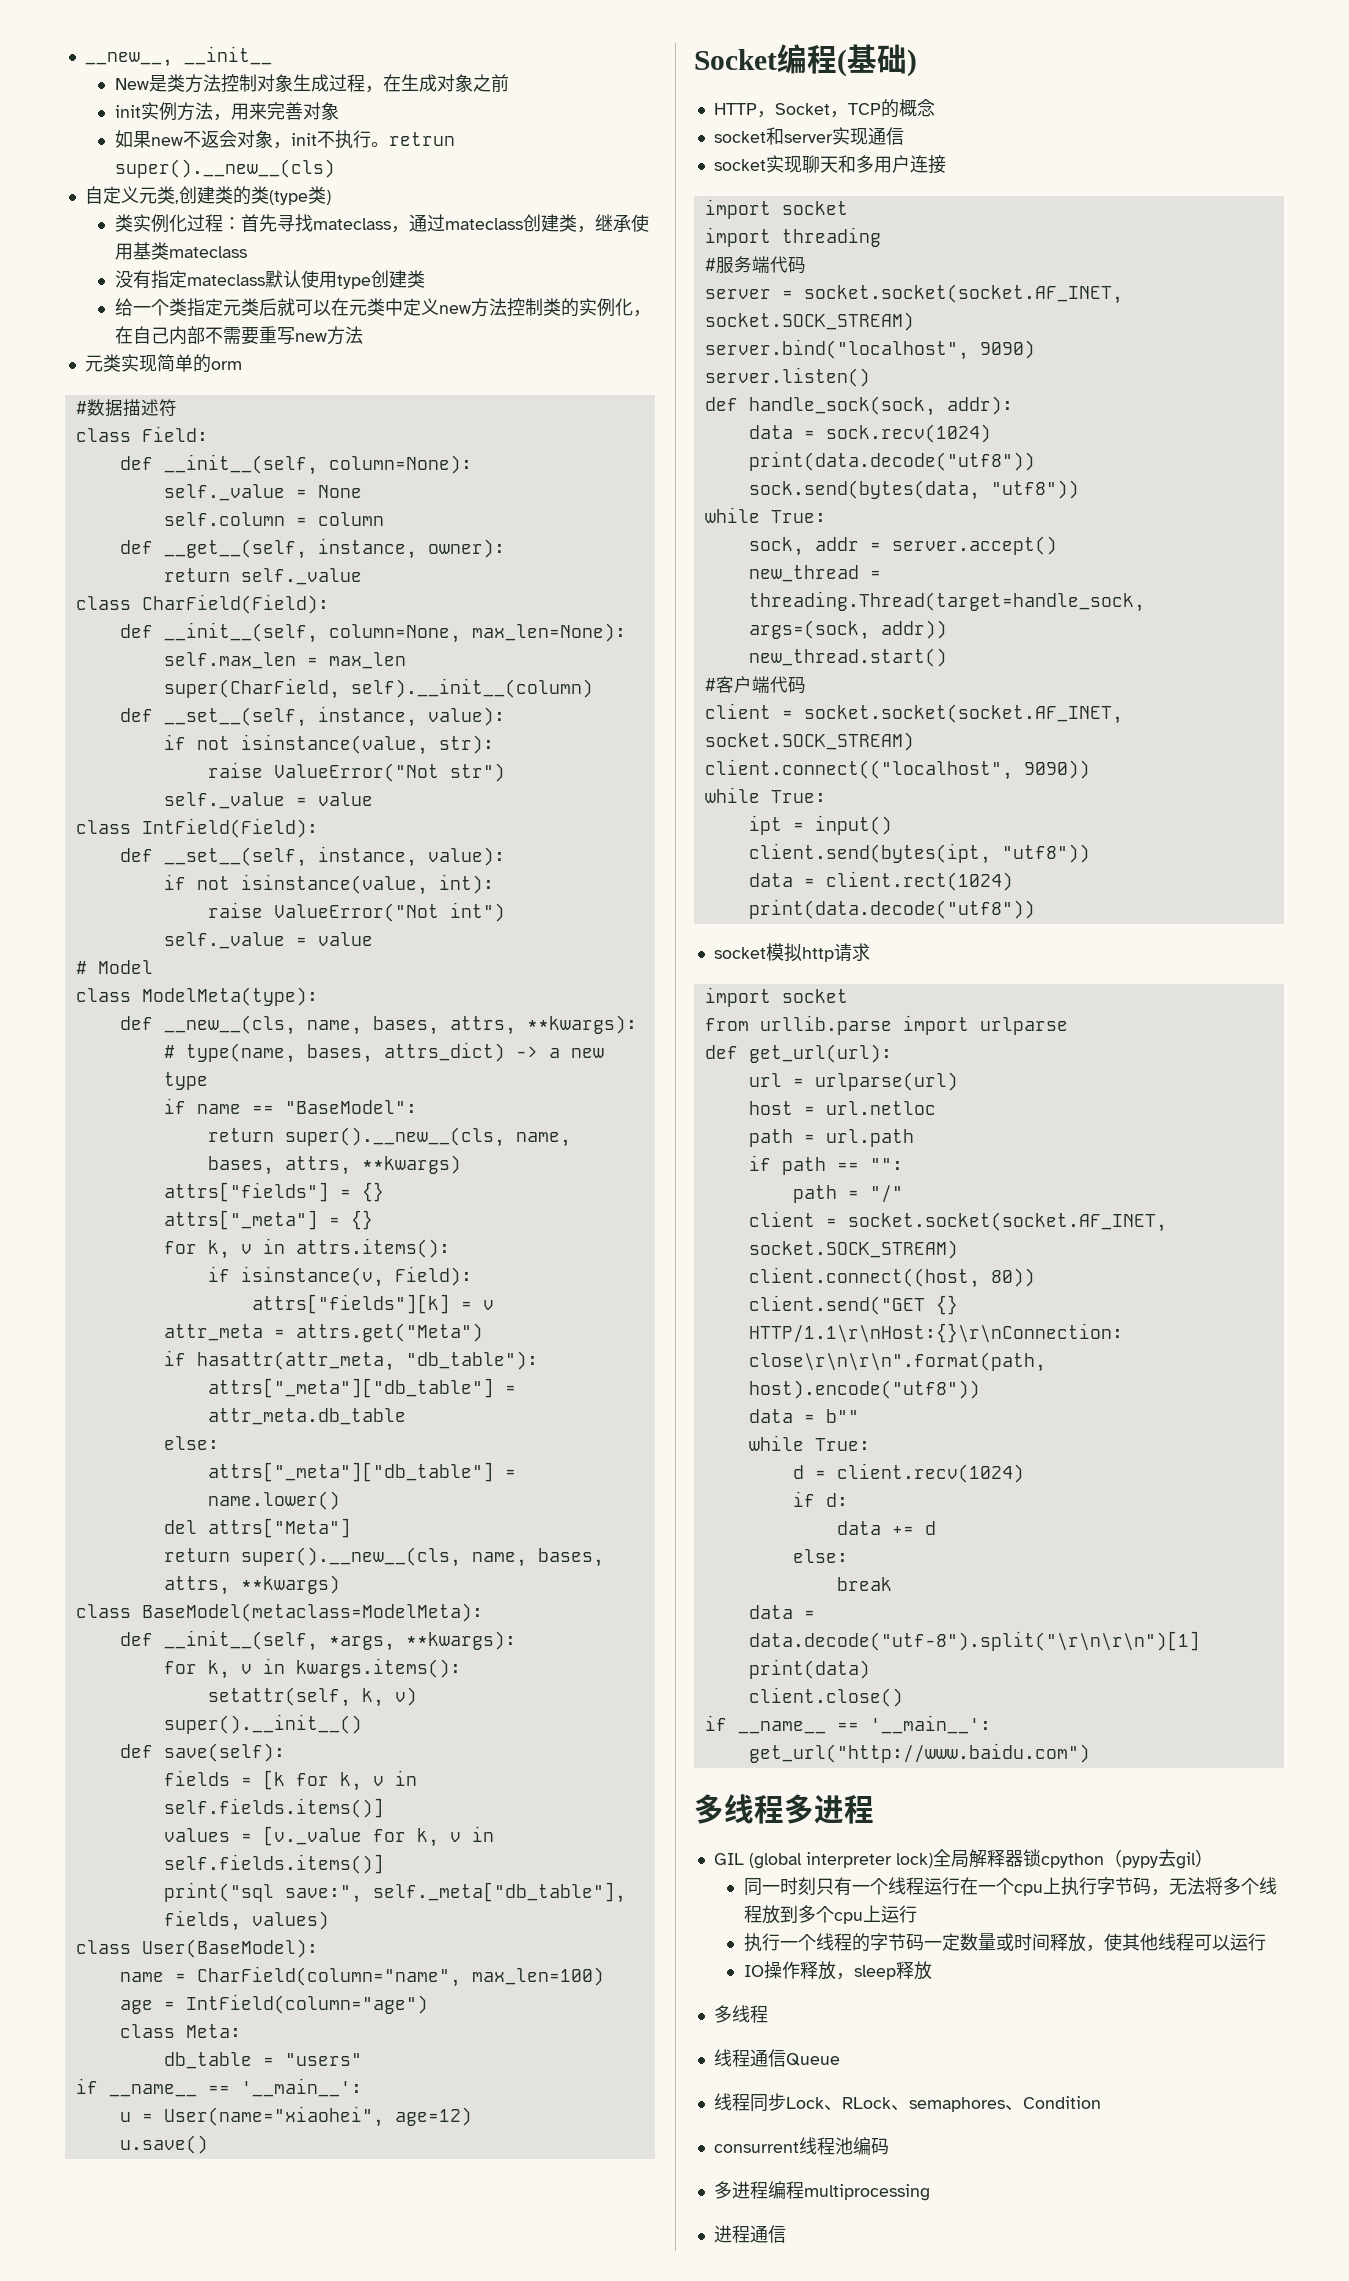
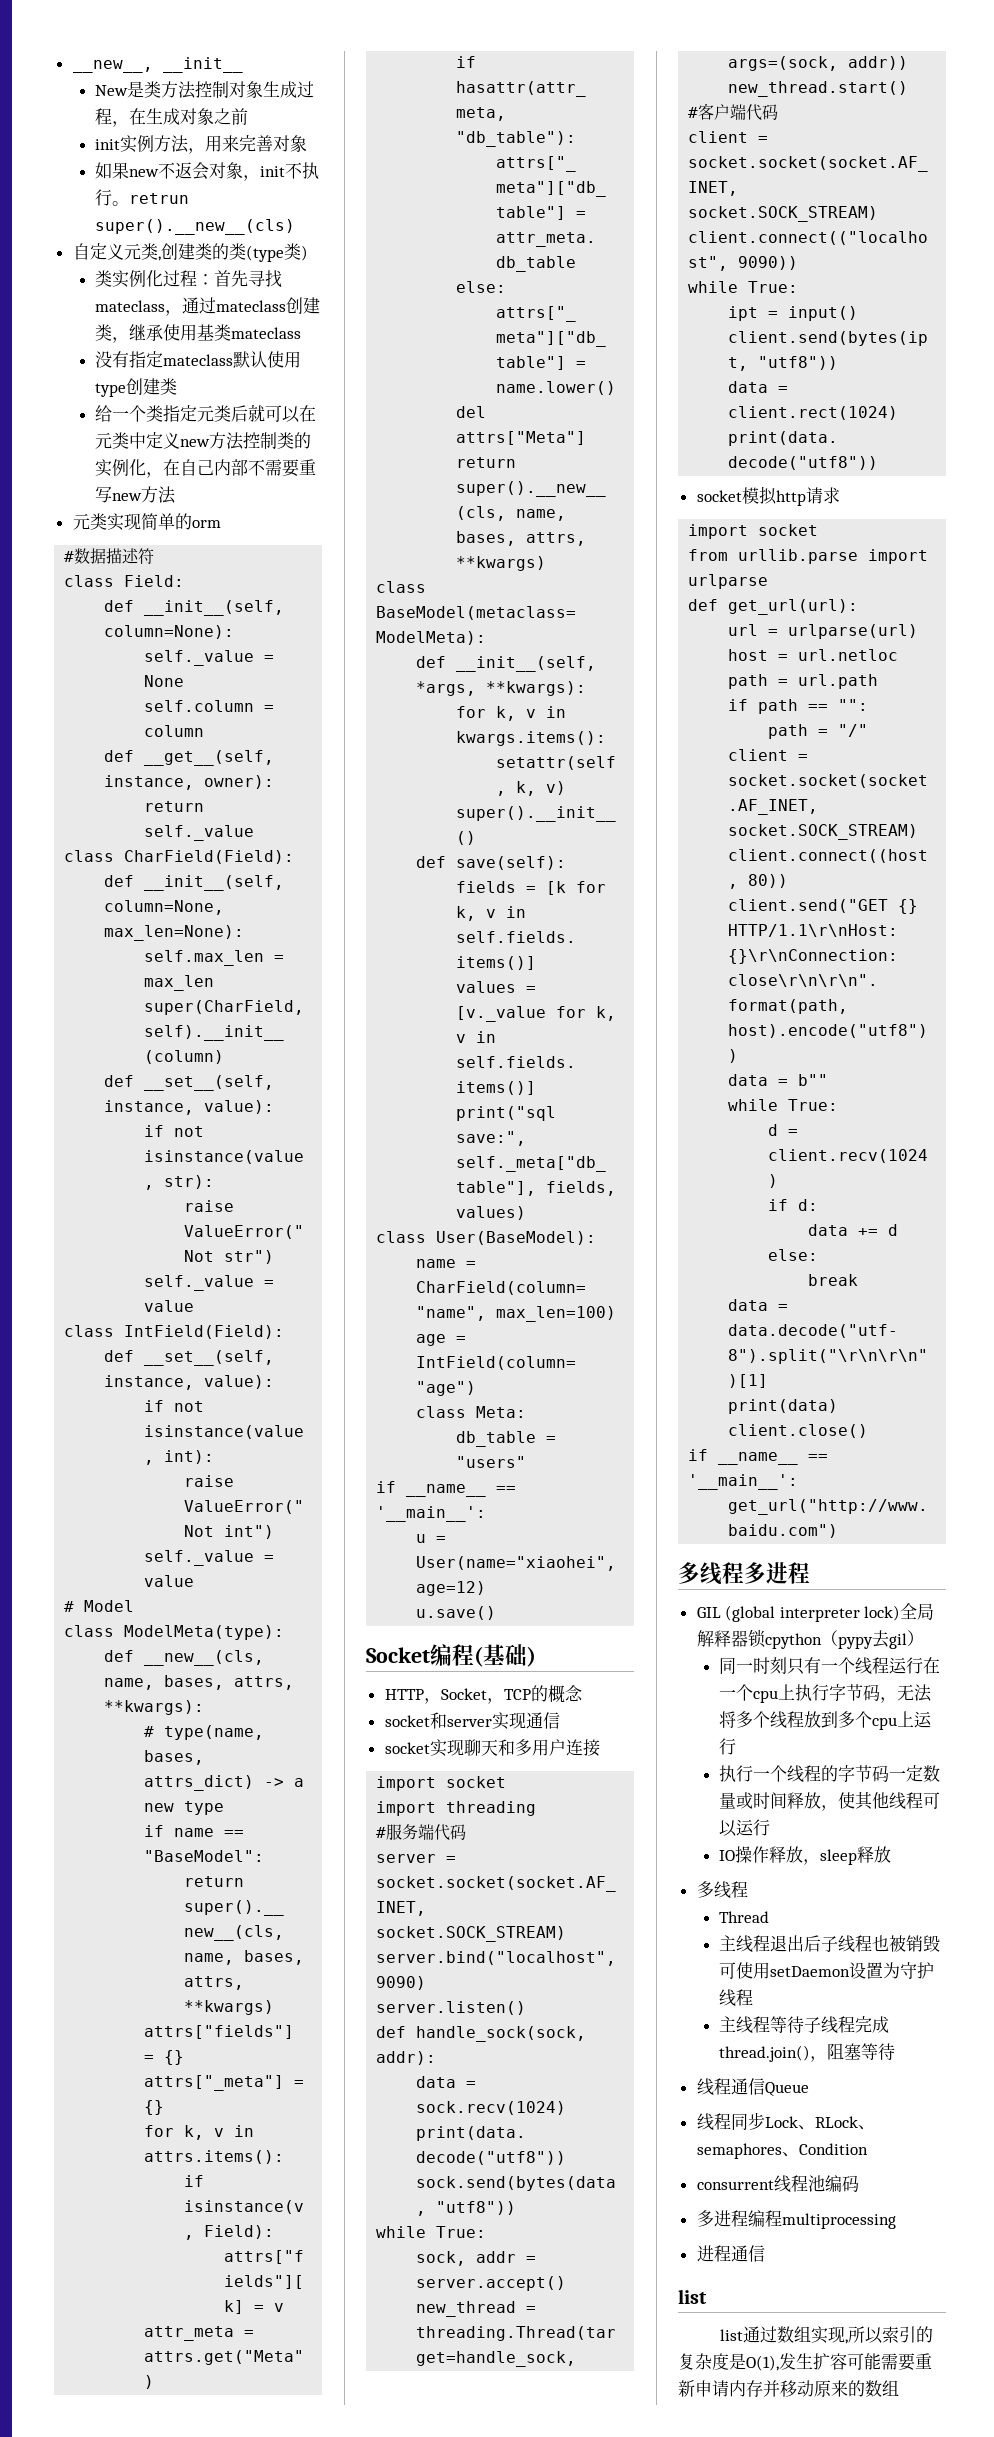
+ Thread
+ 主线程退出后子线程也被销毁可使用setDaemon设置为守护线程
+ 主线程等待子线程完成thread.join()，阻塞等待
  进程通信
+ list
+ list通过数组实现,所以索引的复杂度是O(1),发生扩容可能需要重新申请内存并移动原来的数组

